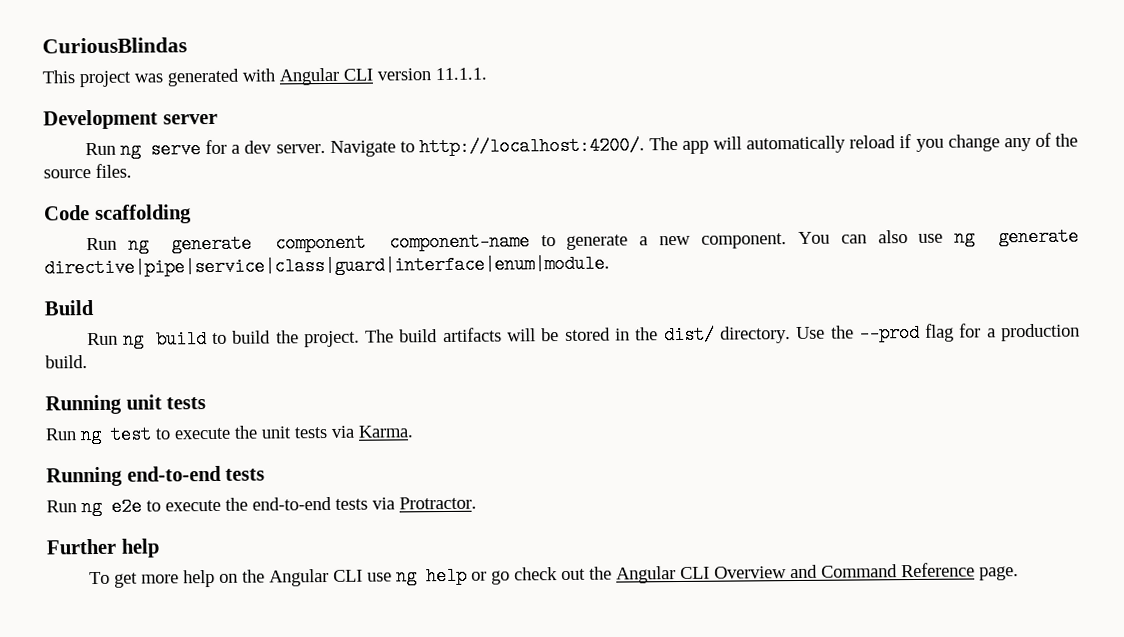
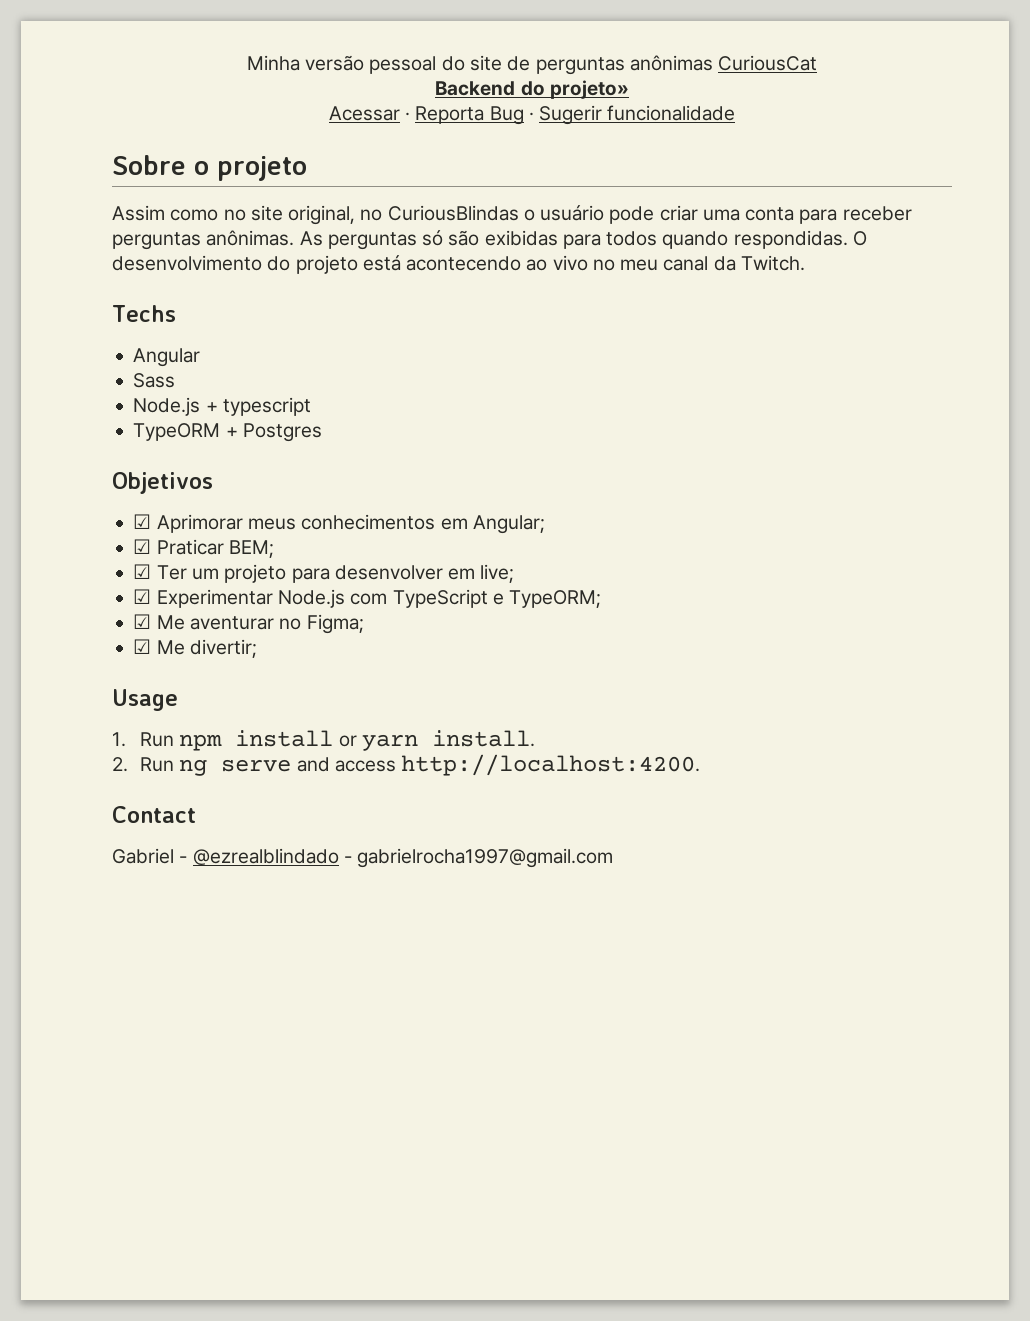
- CuriousBlindas
- This project was generated with Angular CLI version 11.1.1.
- Development server
- Run ng serve for a dev server. Navigate to http://localhost:4200/. The app will automatically reload if you change any of the source files.
- Code scaffolding
- Run ng generate component component-name to generate a new component. You can also use ng generate directive|pipe|service|class|guard|interface|enum|module.
- Build
- Run ng build to build the project. The build artifacts will be stored in the dist/ directory. Use the --prod flag for a production build.
- Running unit tests
- Run ng test to execute the unit tests via Karma.
- Running end-to-end tests
- Run ng e2e to execute the end-to-end tests via Protractor.
- Further help
- To get more help on the Angular CLI use ng help or go check out the Angular CLI Overview and Command Reference page.
+ Minha versão pessoal do site de perguntas anônimas CuriousCat
+ Backend do projeto»
+ Acessar · Reporta Bug · Sugerir funcionalidade
+ Sobre o projeto
+ Assim como no site original, no CuriousBlindas o usuário pode criar uma conta para receber perguntas anônimas. As perguntas só são exibidas para todos quando respondidas. O desenvolvimento do projeto está acontecendo ao vivo no meu canal da Twitch.
+ Techs
+ Angular
+ Sass
+ Node.js + typescript
+ TypeORM + Postgres
+ Objetivos
+ ☑ Aprimorar meus conhecimentos em Angular;
+ ☑ Praticar BEM;
+ ☑ Ter um projeto para desenvolver em live;
+ ☑ Experimentar Node.js com TypeScript e TypeORM;
+ ☑ Me aventurar no Figma;
+ ☑ Me divertir;
+ Usage
+ 1. Run npm install or yarn install.
+ 2. Run ng serve and access http://localhost:4200.
+ Contact
+ Gabriel - @ezrealblindado - gabrielrocha1997@gmail.com

